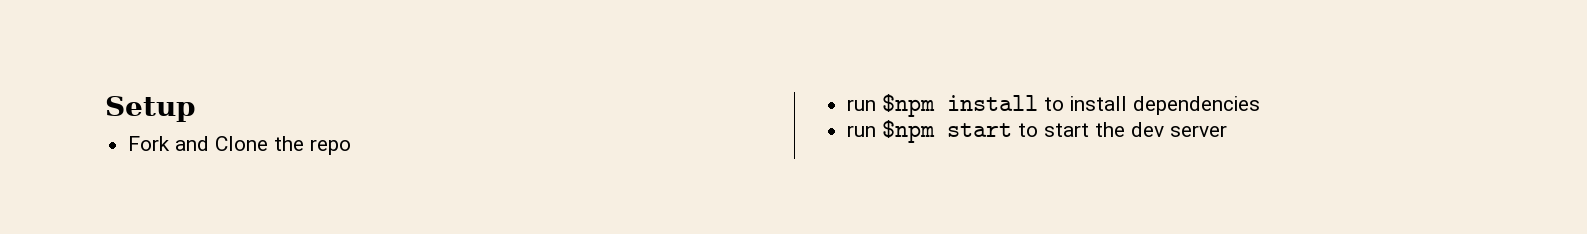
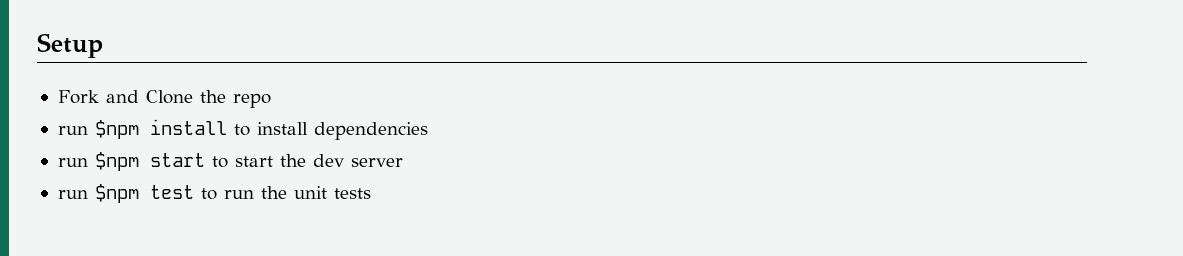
+ run $npm test to run the unit tests

